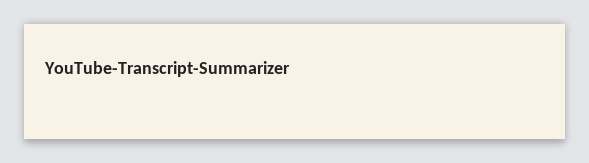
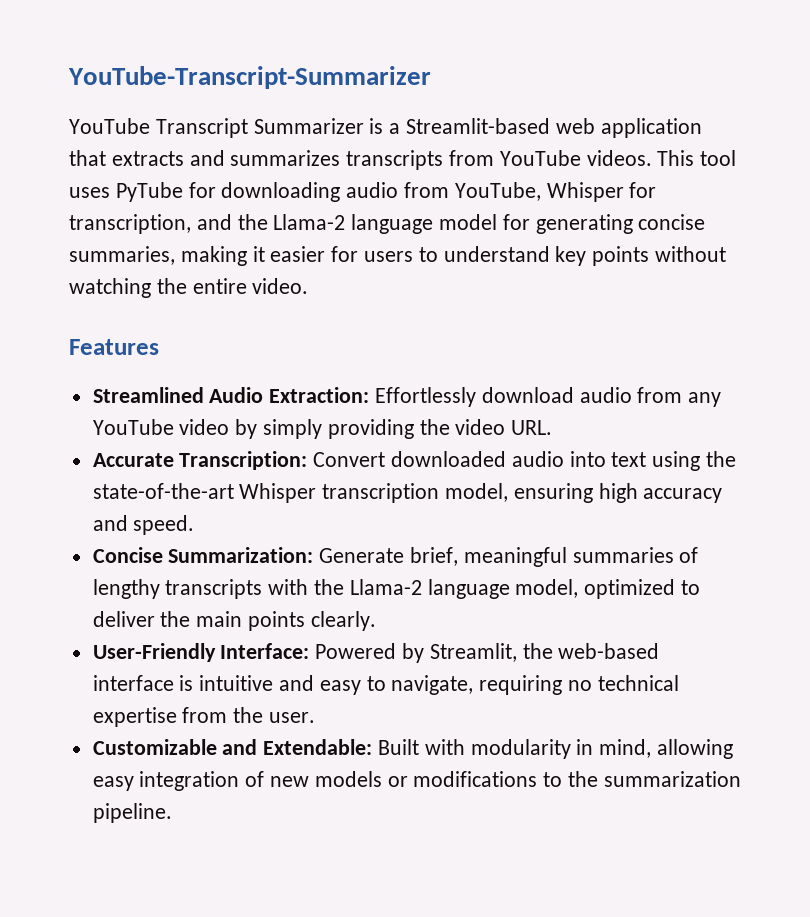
+ YouTube Transcript Summarizer is a Streamlit-based web application that extracts and summarizes transcripts from YouTube videos. This tool uses PyTube for downloading audio from YouTube, Whisper for transcription, and the Llama-2 language model for generating concise summaries, making it easier for users to understand key points without watching the entire video.
+ Features
+ Streamlined Audio Extraction: Effortlessly download audio from any YouTube video by simply providing the video URL.
+ Accurate Transcription: Convert downloaded audio into text using the state-of-the-art Whisper transcription model, ensuring high accuracy and speed.
+ Concise Summarization: Generate brief, meaningful summaries of lengthy transcripts with the Llama-2 language model, optimized to deliver the main points clearly.
+ User-Friendly Interface: Powered by Streamlit, the web-based interface is intuitive and easy to navigate, requiring no technical expertise from the user.
+ Customizable and Extendable: Built with modularity in mind, allowing easy integration of new models or modifications to the summarization pipeline.

